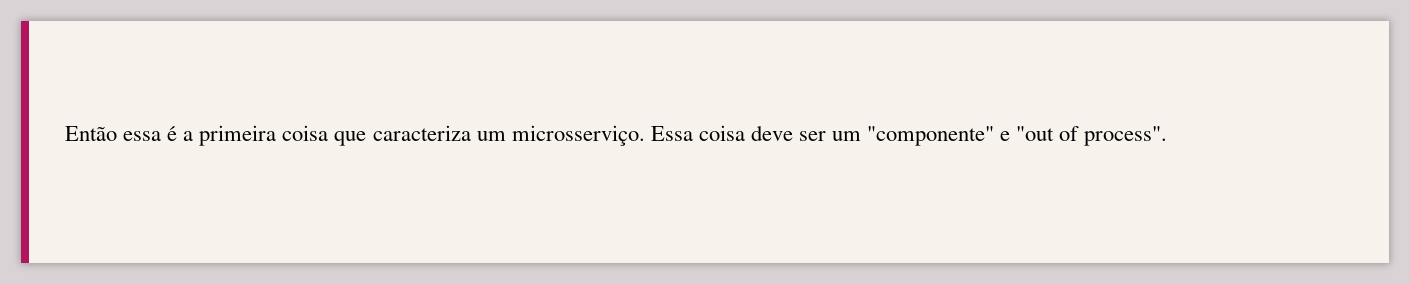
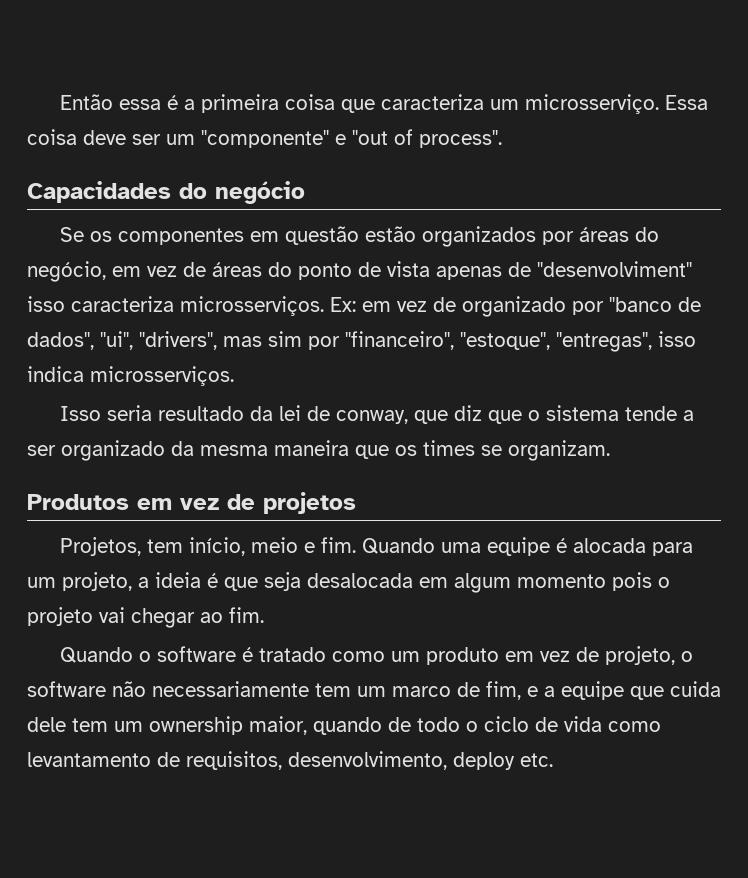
+ Capacidades do negócio
+ Se os componentes em questão estão organizados por áreas do negócio, em vez de áreas do ponto de vista apenas de "desenvolviment" isso caracteriza microsserviços. Ex: em vez de organizado por "banco de dados", "ui", "drivers", mas sim por "financeiro", "estoque", "entregas", isso indica microsserviços.
+ Isso seria resultado da lei de conway, que diz que o sistema tende a ser organizado da mesma maneira que os times se organizam.
+ Produtos em vez de projetos
+ Projetos, tem início, meio e fim. Quando uma equipe é alocada para um projeto, a ideia é que seja desalocada em algum momento pois o projeto vai chegar ao fim.
+ Quando o software é tratado como um produto em vez de projeto, o software não necessariamente tem um marco de fim, e a equipe que cuida dele tem um ownership maior, quando de todo o ciclo de vida como levantamento de requisitos, desenvolvimento, deploy etc.

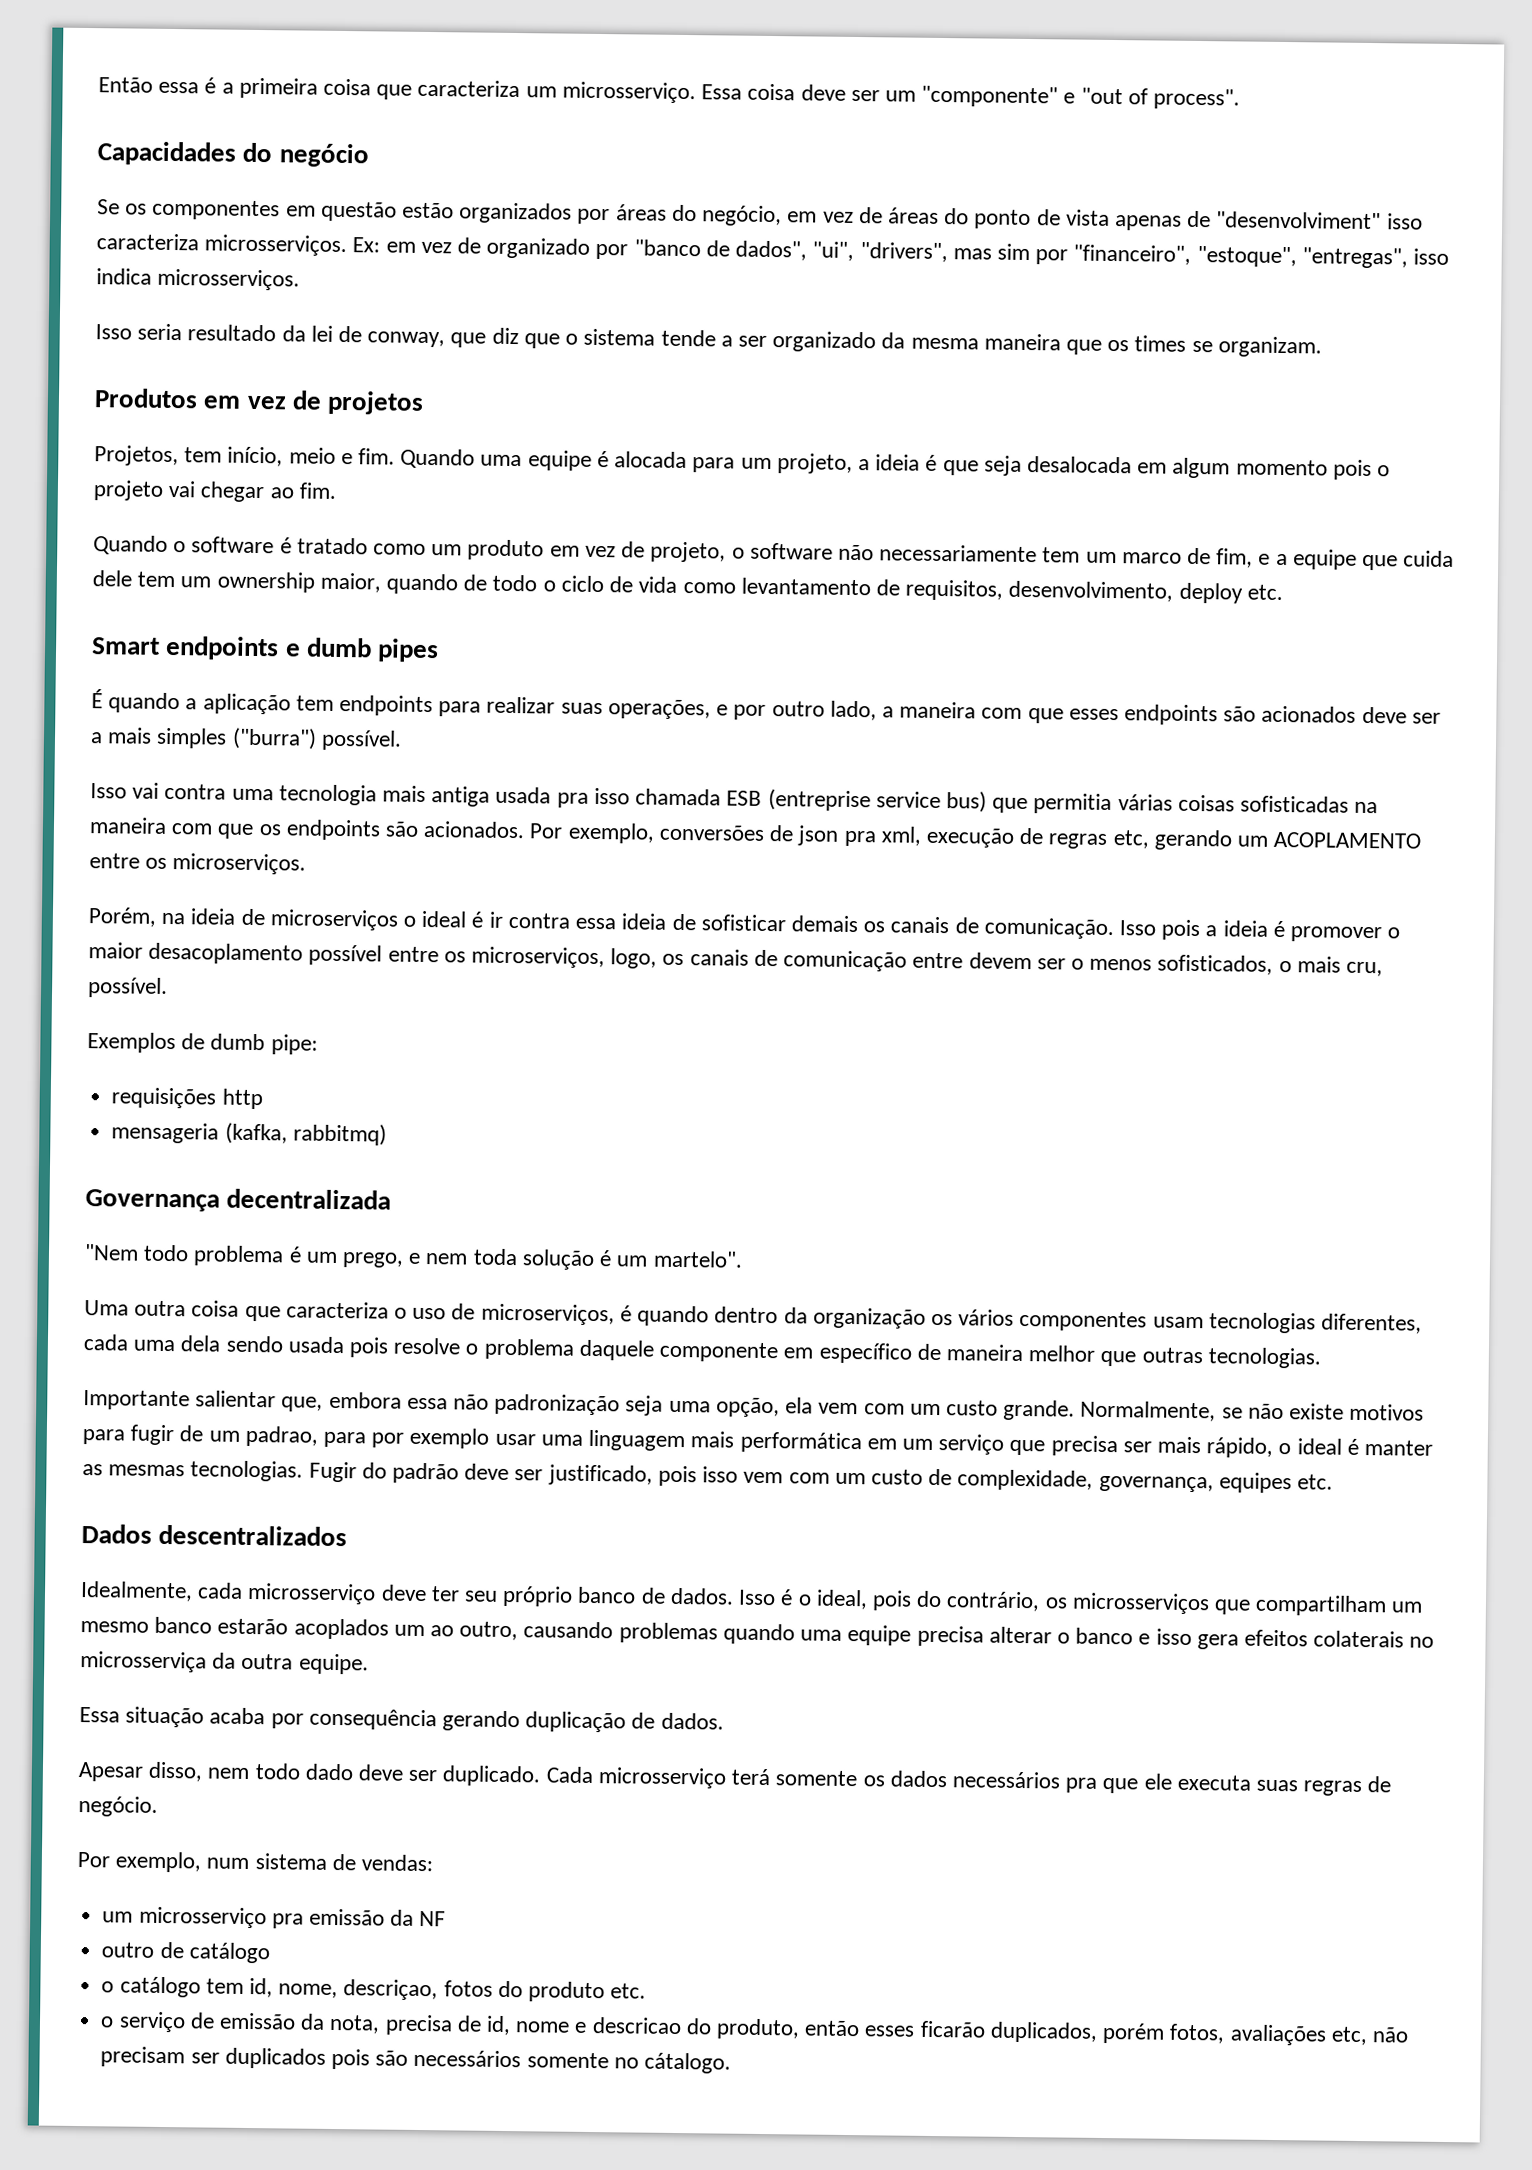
+ Smart endpoints e dumb pipes
+ É quando a aplicação tem endpoints para realizar suas operações, e por outro lado, a maneira com que esses endpoints são acionados deve ser a mais simples ("burra") possível.
+ Isso vai contra uma tecnologia mais antiga usada pra isso chamada ESB (entreprise service bus) que permitia várias coisas sofisticadas na maneira com que os endpoints são acionados. Por exemplo, conversões de json pra xml, execução de regras etc, gerando um ACOPLAMENTO entre os microserviços.
+ Porém, na ideia de microserviços o ideal é ir contra essa ideia de sofisticar demais os canais de comunicação. Isso pois a ideia é promover o maior desacoplamento possível entre os microserviços, logo, os canais de comunicação entre devem ser o menos sofisticados, o mais cru, possível.
+ Exemplos de dumb pipe:
+ requisições http
+ mensageria (kafka, rabbitmq)
+ Governança decentralizada
+ "Nem todo problema é um prego, e nem toda solução é um martelo".
+ Uma outra coisa que caracteriza o uso de microserviços, é quando dentro da organização os vários componentes usam tecnologias diferentes, cada uma dela sendo usada pois resolve o problema daquele componente em específico de maneira melhor que outras tecnologias.
+ Importante salientar que, embora essa não padronização seja uma opção, ela vem com um custo grande. Normalmente, se não existe motivos para fugir de um padrao, para por exemplo usar uma linguagem mais performática em um serviço que precisa ser mais rápido, o ideal é manter as mesmas tecnologias. Fugir do padrão deve ser justificado, pois isso vem com um custo de complexidade, governança, equipes etc.
+ Dados descentralizados
+ Idealmente, cada microsserviço deve ter seu próprio banco de dados. Isso é o ideal, pois do contrário, os microsserviços que compartilham um mesmo banco estarão acoplados um ao outro, causando problemas quando uma equipe precisa alterar o banco e isso gera efeitos colaterais no microsserviça da outra equipe.
+ Essa situação acaba por consequência gerando duplicação de dados.
+ Apesar disso, nem todo dado deve ser duplicado. Cada microsserviço terá somente os dados necessários pra que ele executa suas regras de negócio.
+ Por exemplo, num sistema de vendas:
+ um microsserviço pra emissão da NF
+ outro de catálogo
+ o catálogo tem id, nome, descriçao, fotos do produto etc.
+ o serviço de emissão da nota, precisa de id, nome e descricao do produto, então esses ficarão duplicados, porém fotos, avaliações etc, não precisam ser duplicados pois são necessários somente no cátalogo.

